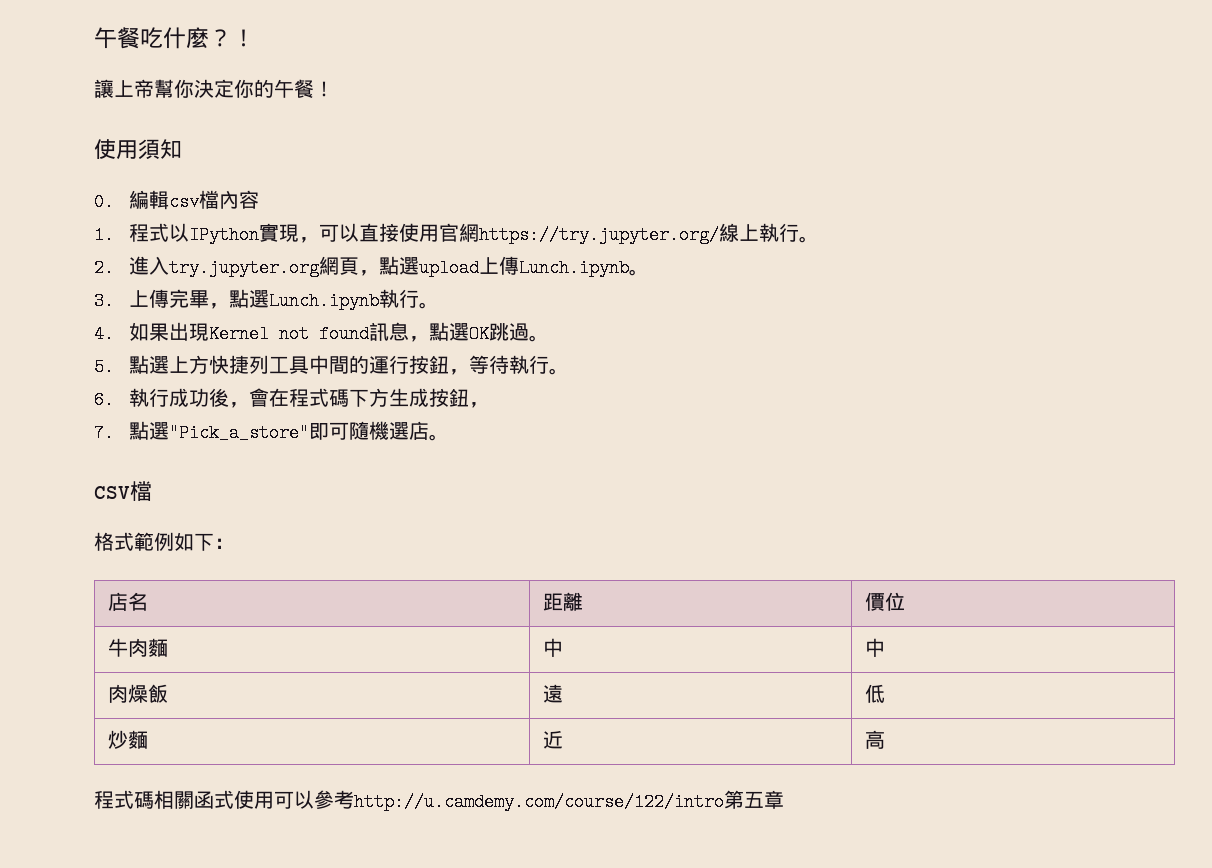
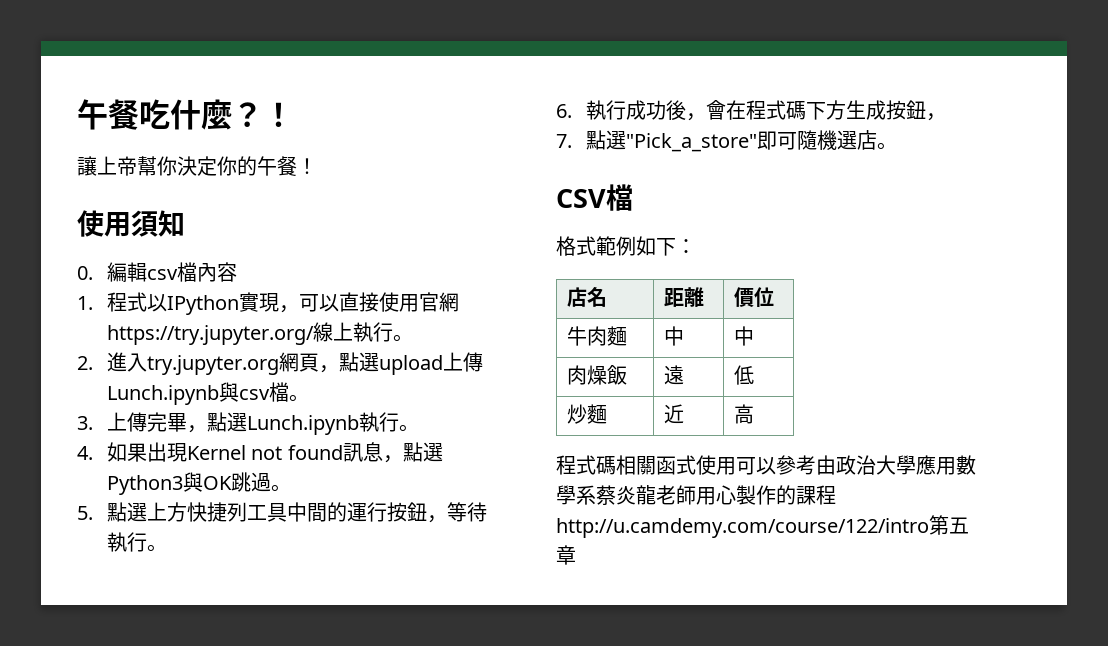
- 2.進入try.jupyter.org網頁，點選upload上傳Lunch.ipynb。
+ 2.進入try.jupyter.org網頁，點選upload上傳Lunch.ipynb與csv檔。
- 4.如果出現Kernel not found訊息，點選OK跳過。
+ 4.如果出現Kernel not found訊息，點選Python3與OK跳過。
- 程式碼相關函式使用可以參考http://u.camdemy.com/course/122/intro第五章
+ 程式碼相關函式使用可以參考由政治大學應用數學系蔡炎龍老師用心製作的課程http://u.camdemy.com/course/122/intro第五章

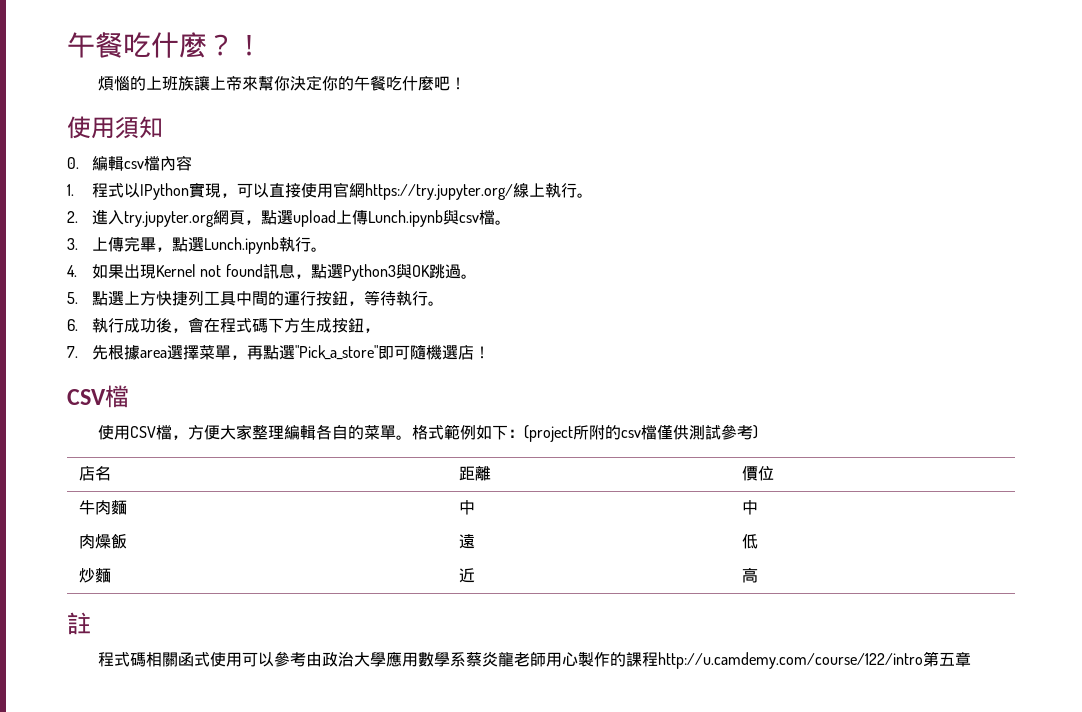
- 讓上帝幫你決定你的午餐！
+ 煩惱的上班族讓上帝來幫你決定你的午餐吃什麼吧！
- 7.點選"Pick_a_store"即可隨機選店。
+ 7.先根據area選擇菜單，再點選"Pick_a_store"即可隨機選店！
- 格式範例如下：
+ 使用CSV檔，方便大家整理編輯各自的菜單。格式範例如下：(project所附的csv檔僅供測試參考)
+ 註

